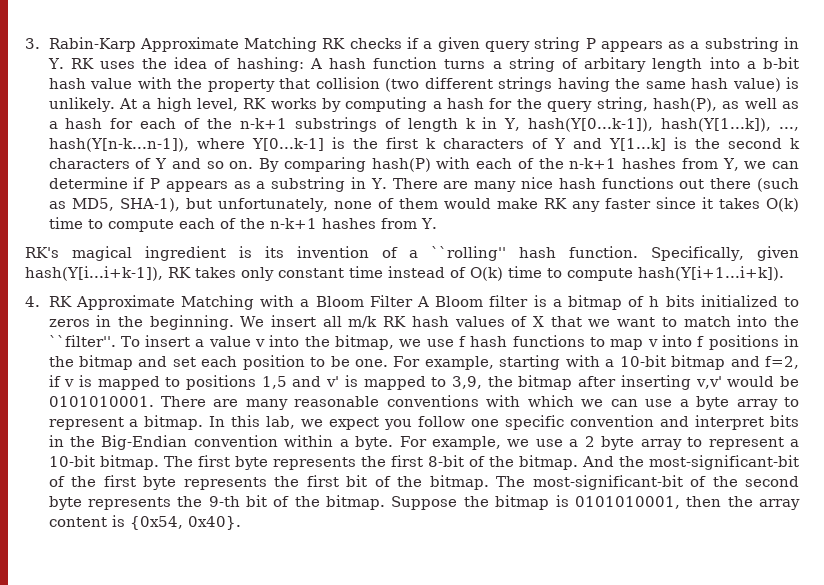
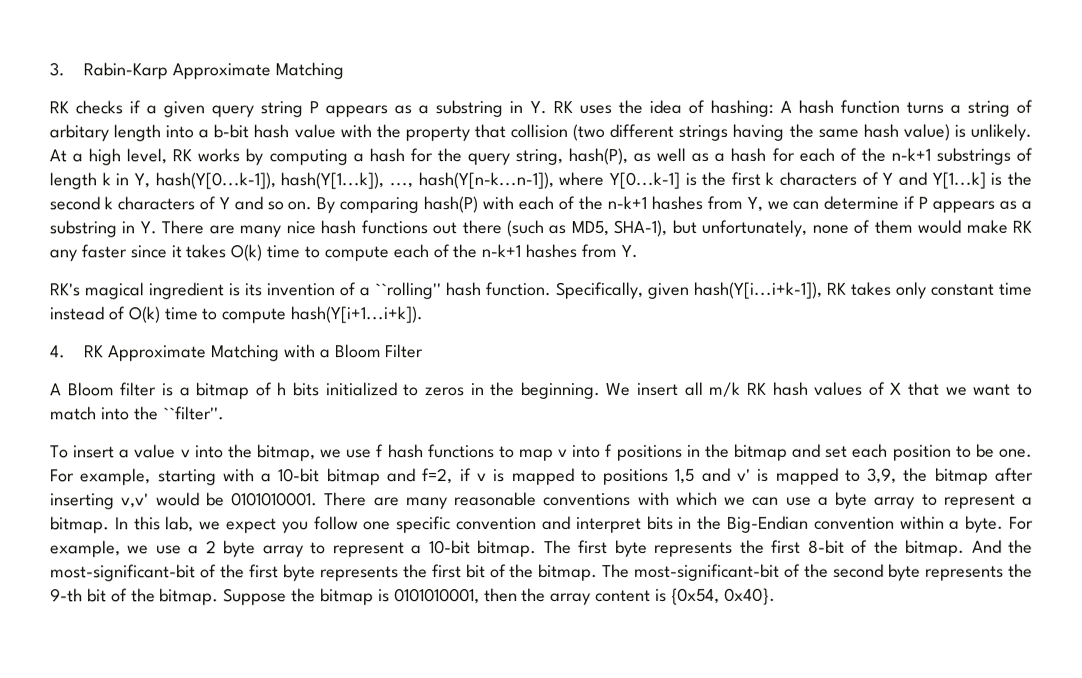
- 3. Rabin-Karp Approximate Matching RK checks if a given query string P appears as a substring in Y. RK uses the idea of hashing: A hash function turns a string of arbitary length into a b-bit hash value with the property that collision (two different strings having the same hash value) is unlikely.
+ 3. Rabin-Karp Approximate Matching
+ RK checks if a given query string P appears as a substring in Y. RK uses the idea of hashing: A hash function turns a string of arbitary length into a b-bit hash value with the property that collision (two different strings having the same hash value) is unlikely.
- 4. RK Approximate Matching with a Bloom Filter A Bloom filter is a bitmap of h bits initialized to zeros in the beginning.
+ 4. RK Approximate Matching with a Bloom Filter
+ A Bloom filter is a bitmap of h bits initialized to zeros in the beginning.
- We insert all m/k RK hash values of X that we want to match into the ``filter''. To insert a value v into the bitmap, we use f hash functions to map v into f positions in the bitmap and set each position to be one.
+ We insert all m/k RK hash values of X that we want to match into the ``filter''.
+ To insert a value v into the bitmap, we use f hash functions to map v into f positions in the bitmap and set each position to be one.

